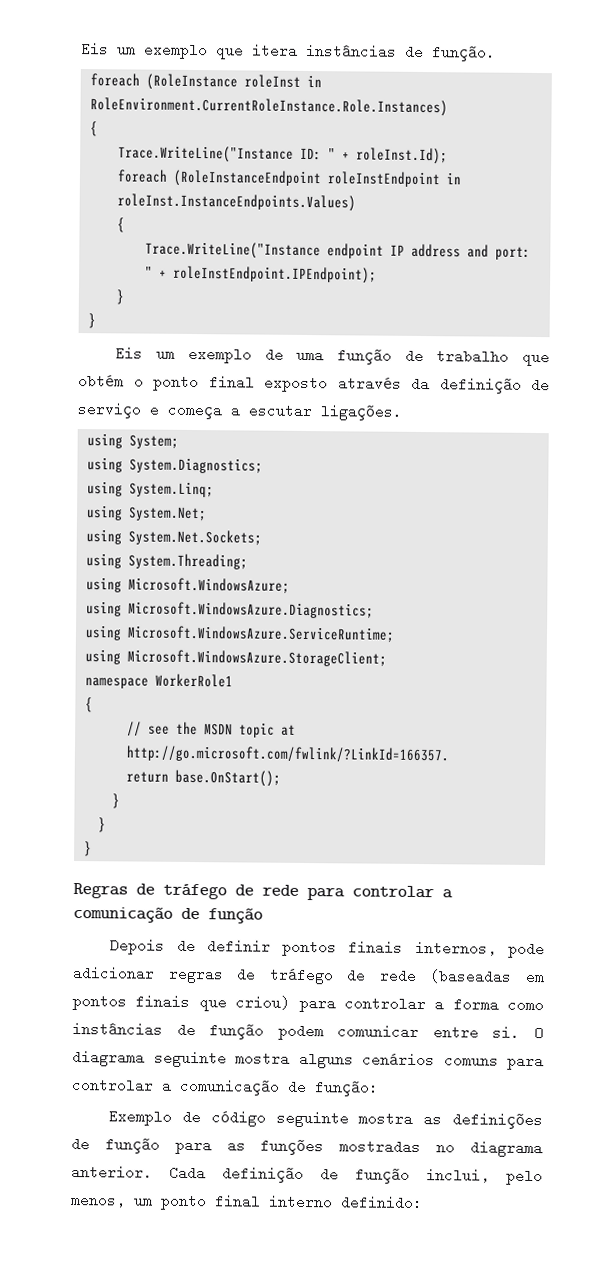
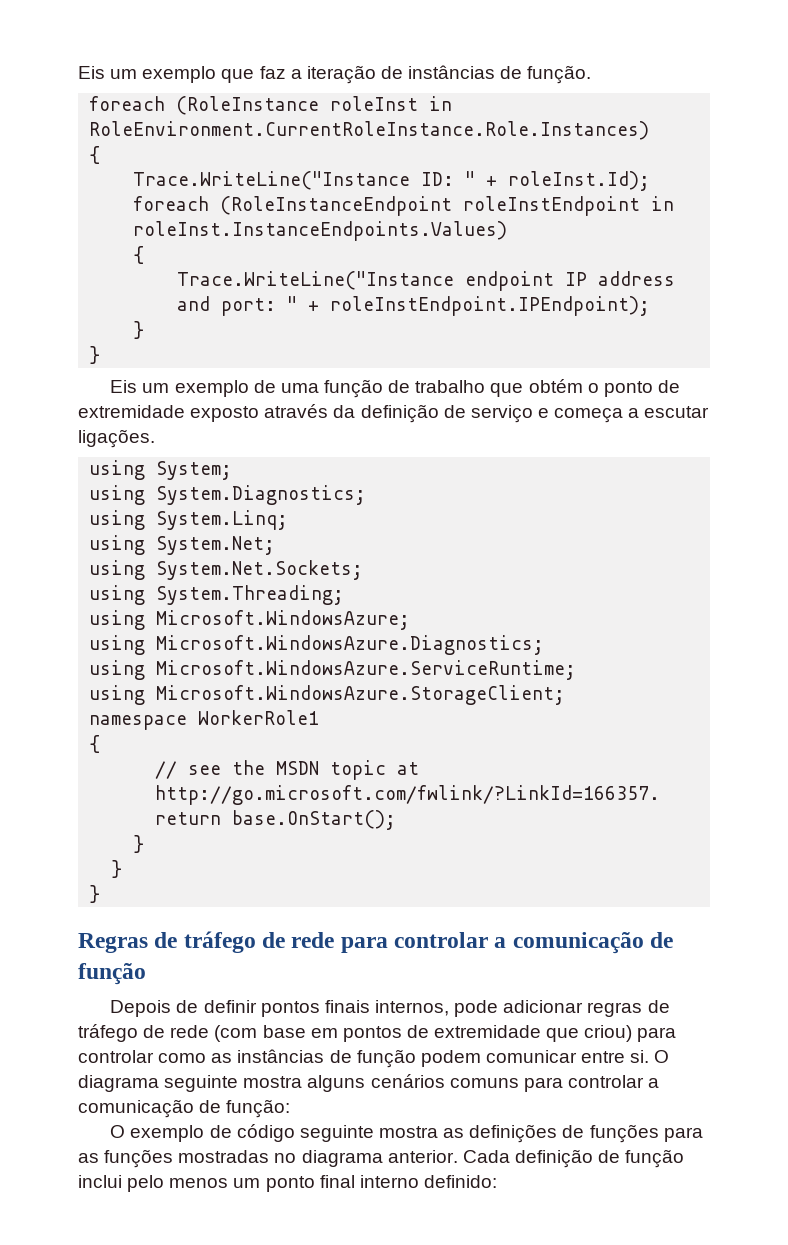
- Eis um exemplo que itera instâncias de função.
+ Eis um exemplo que faz a iteração de instâncias de função.
- Eis um exemplo de uma função de trabalho que obtém o ponto final exposto através da definição de serviço e começa a escutar ligações.
+ Eis um exemplo de uma função de trabalho que obtém o ponto de extremidade exposto através da definição de serviço e começa a escutar ligações.
- Depois de definir pontos finais internos, pode adicionar regras de tráfego de rede (baseadas em pontos finais que criou) para controlar a forma como instâncias de função podem comunicar entre si.
+ Depois de definir pontos finais internos, pode adicionar regras de tráfego de rede (com base em pontos de extremidade que criou) para controlar como as instâncias de função podem comunicar entre si.
- Exemplo de código seguinte mostra as definições de função para as funções mostradas no diagrama anterior.
+ O exemplo de código seguinte mostra as definições de funções para as funções mostradas no diagrama anterior.
- Cada definição de função inclui, pelo menos, um ponto final interno definido:
+ Cada definição de função inclui pelo menos um ponto final interno definido:

